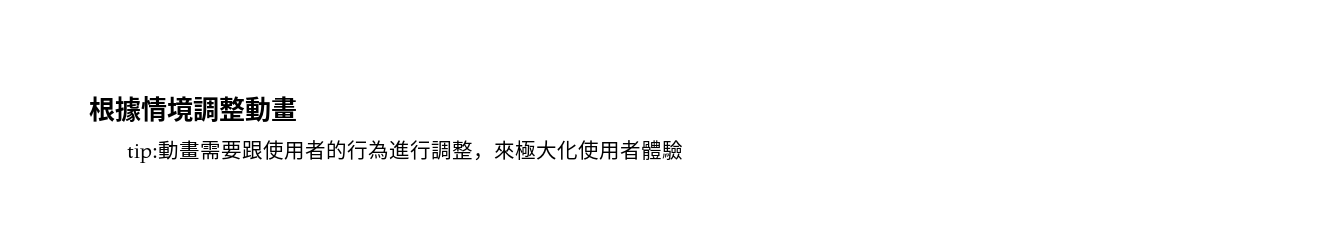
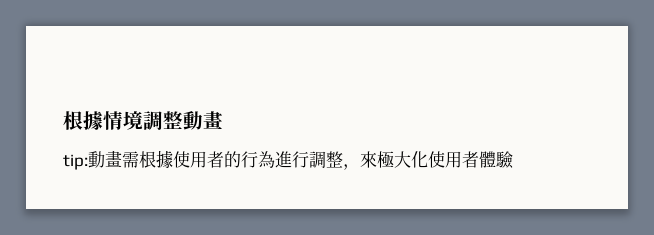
- tip:動畫需要跟使用者的行為進行調整，來極大化使用者體驗
+ tip:動畫需根據使用者的行為進行調整，來極大化使用者體驗

